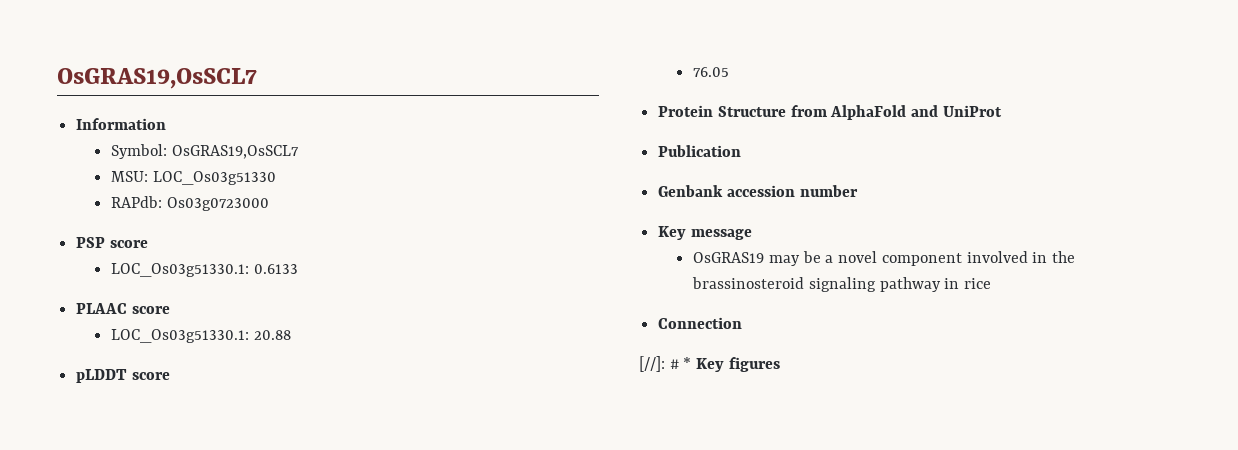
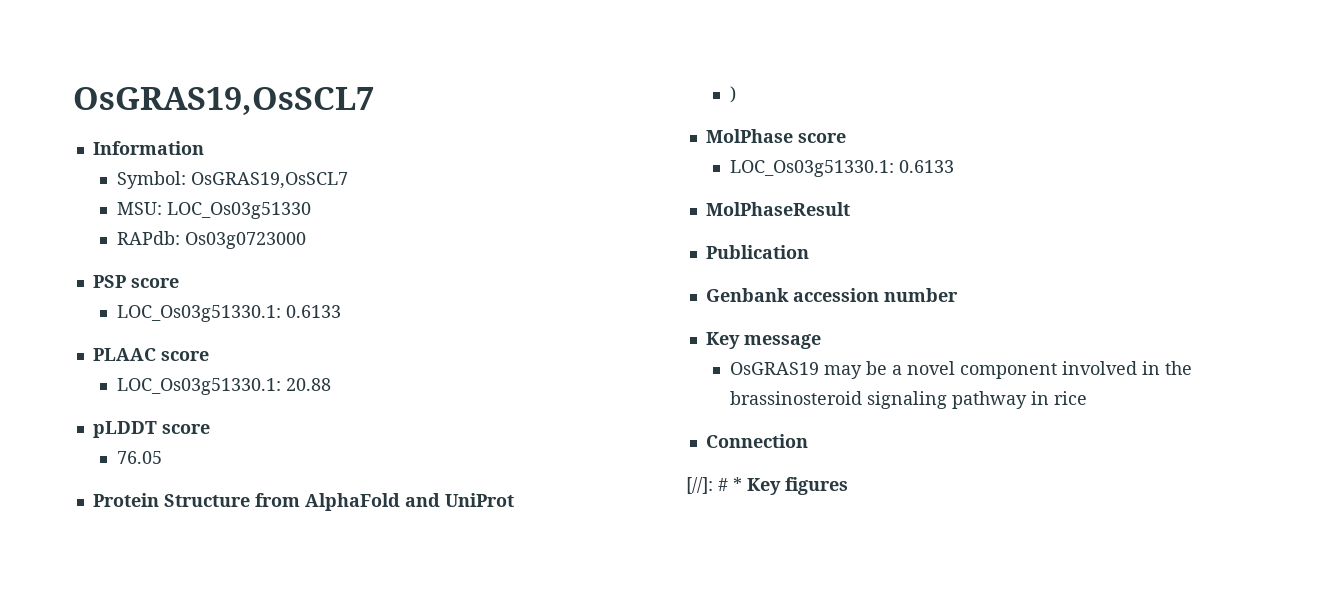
+ )
+ MolPhase score
+ LOC_Os03g51330.1: 0.6133
+ MolPhaseResult

